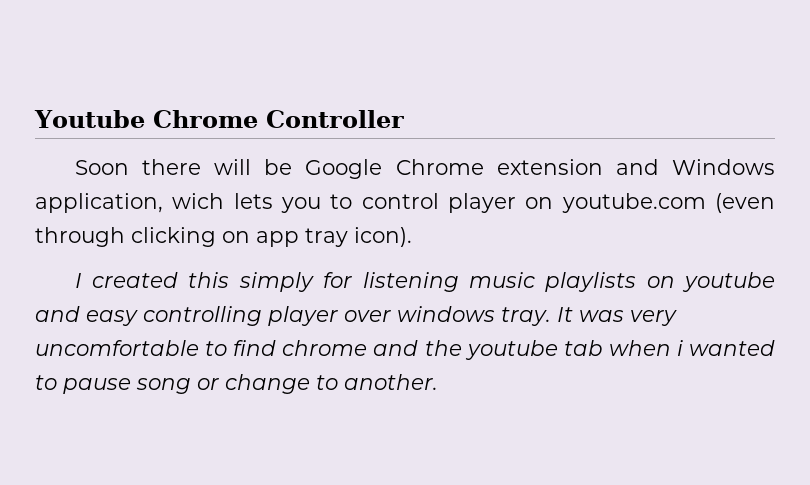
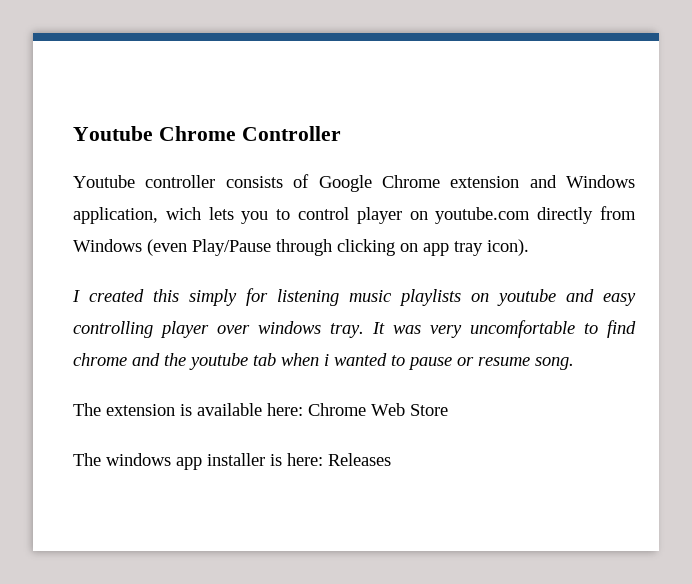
- Soon there will be Google Chrome extension and Windows application, wich lets you to control player on youtube.com (even through clicking on app tray icon).
+ Youtube controller consists of Google Chrome extension and Windows application, wich lets you to control player on youtube.com directly from Windows (even Play/Pause through clicking on app tray icon).
- It was very uncomfortable to find chrome and the youtube tab when i wanted to pause song or change to another.
+ It was very uncomfortable to find chrome and the youtube tab when i wanted to pause or resume song.
+ The extension is available here: Chrome Web Store
+ The windows app installer is here: Releases

